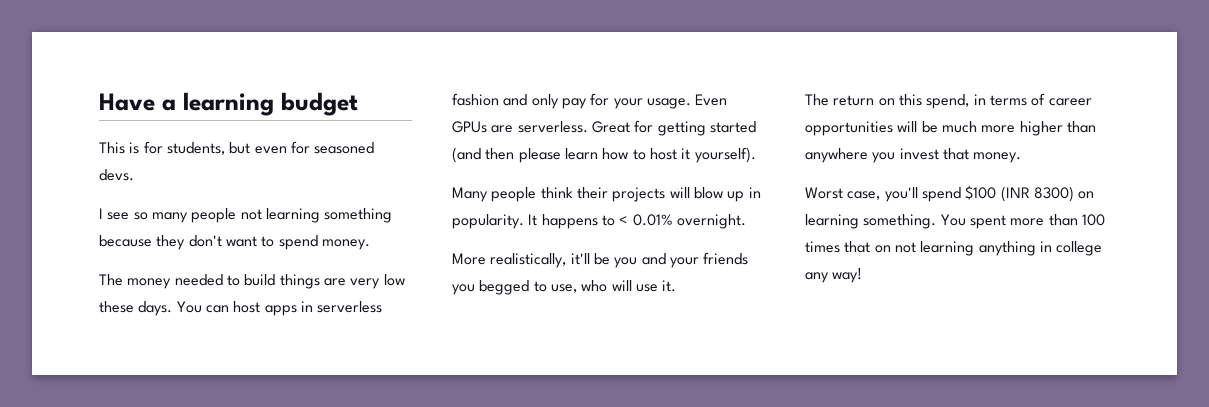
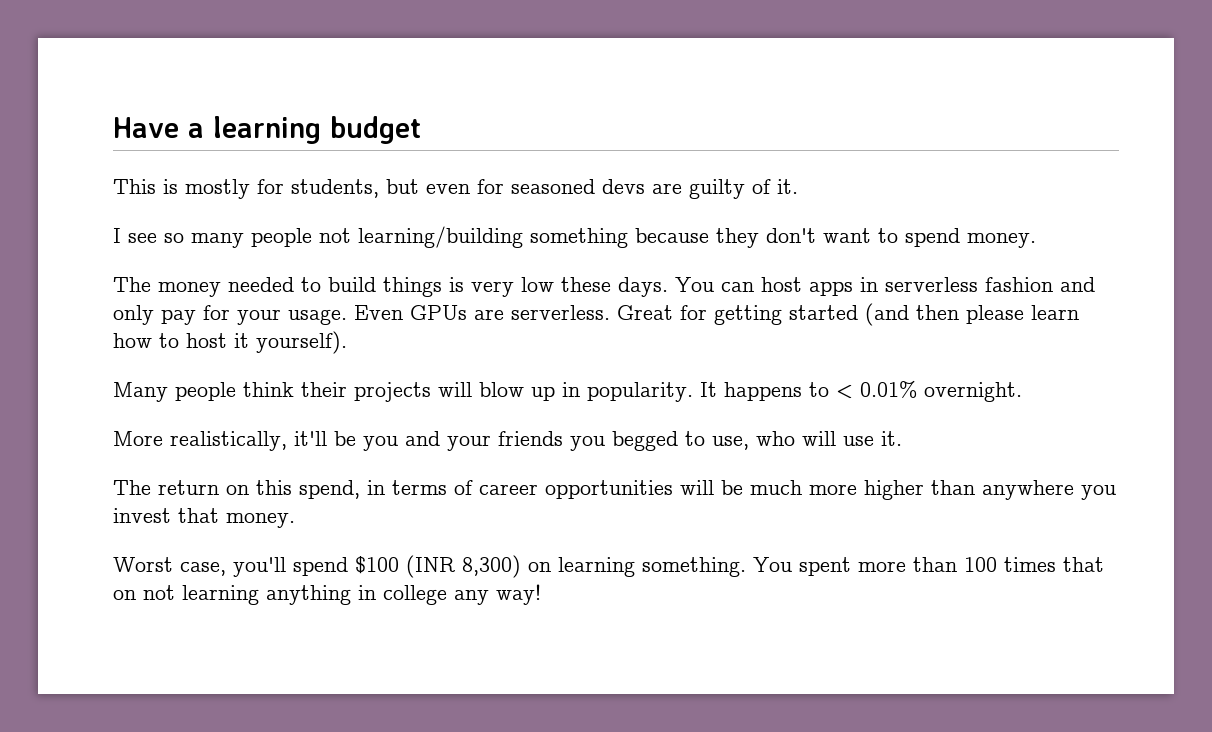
- This is for students, but even for seasoned devs.
+ This is mostly for students, but even for seasoned devs are guilty of it.
- I see so many people not learning something because they don't want to spend money.
+ I see so many people not learning/building something because they don't want to spend money.
- The money needed to build things are very low these days.
+ The money needed to build things is very low these days.
- Worst case, you'll spend $100 (INR 8300) on learning something.
+ Worst case, you'll spend $100 (INR 8,300) on learning something.

